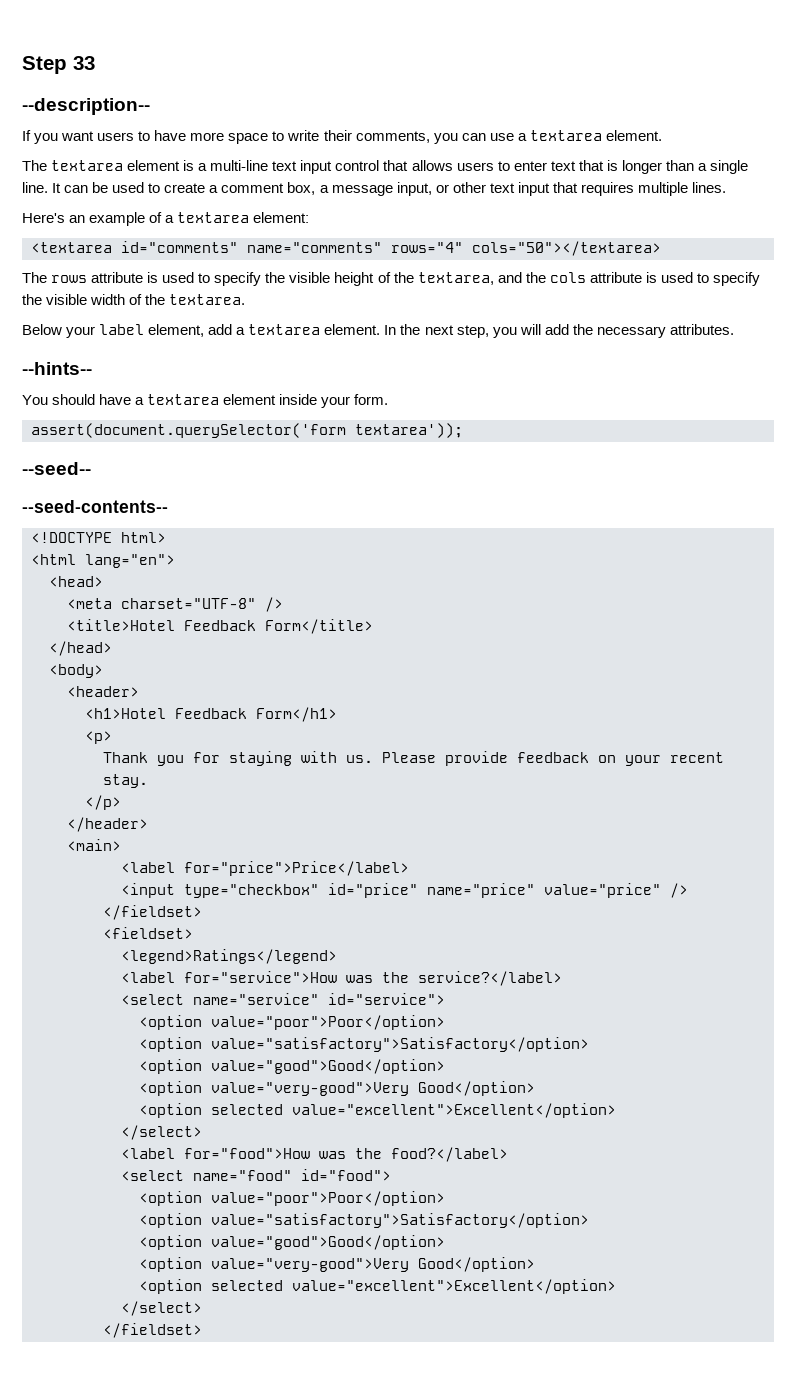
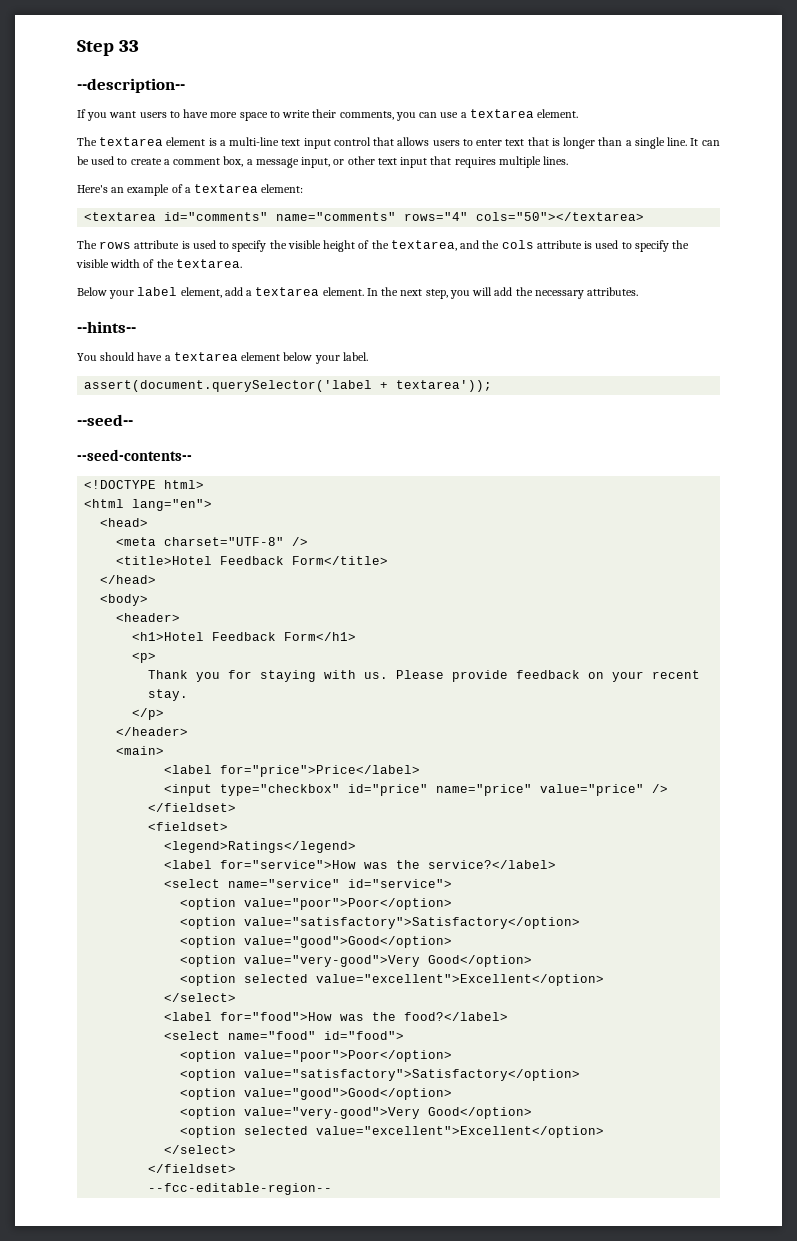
- You should have a textarea element inside your form.
- assert(document.querySelector('form textarea'));
+ You should have a textarea element below your label.
+ assert(document.querySelector('label + textarea'));
+ --fcc-editable-region--

